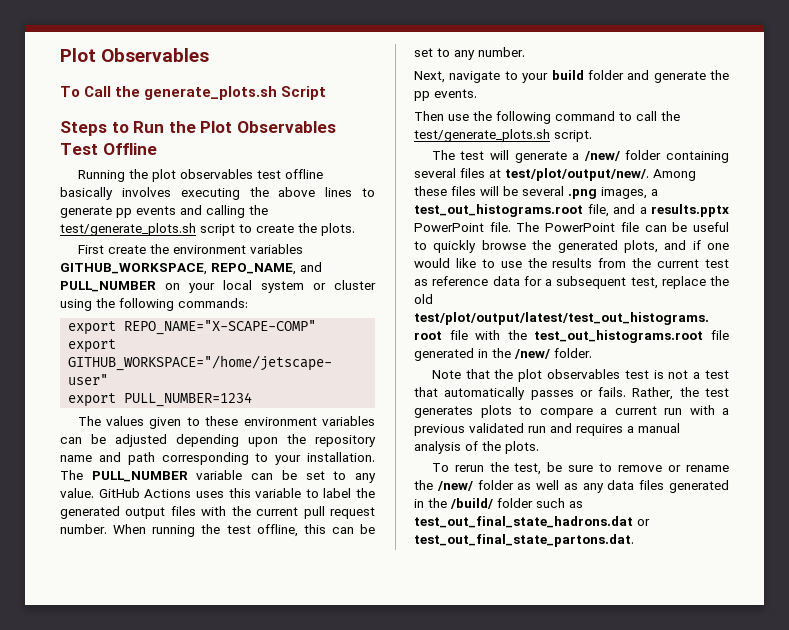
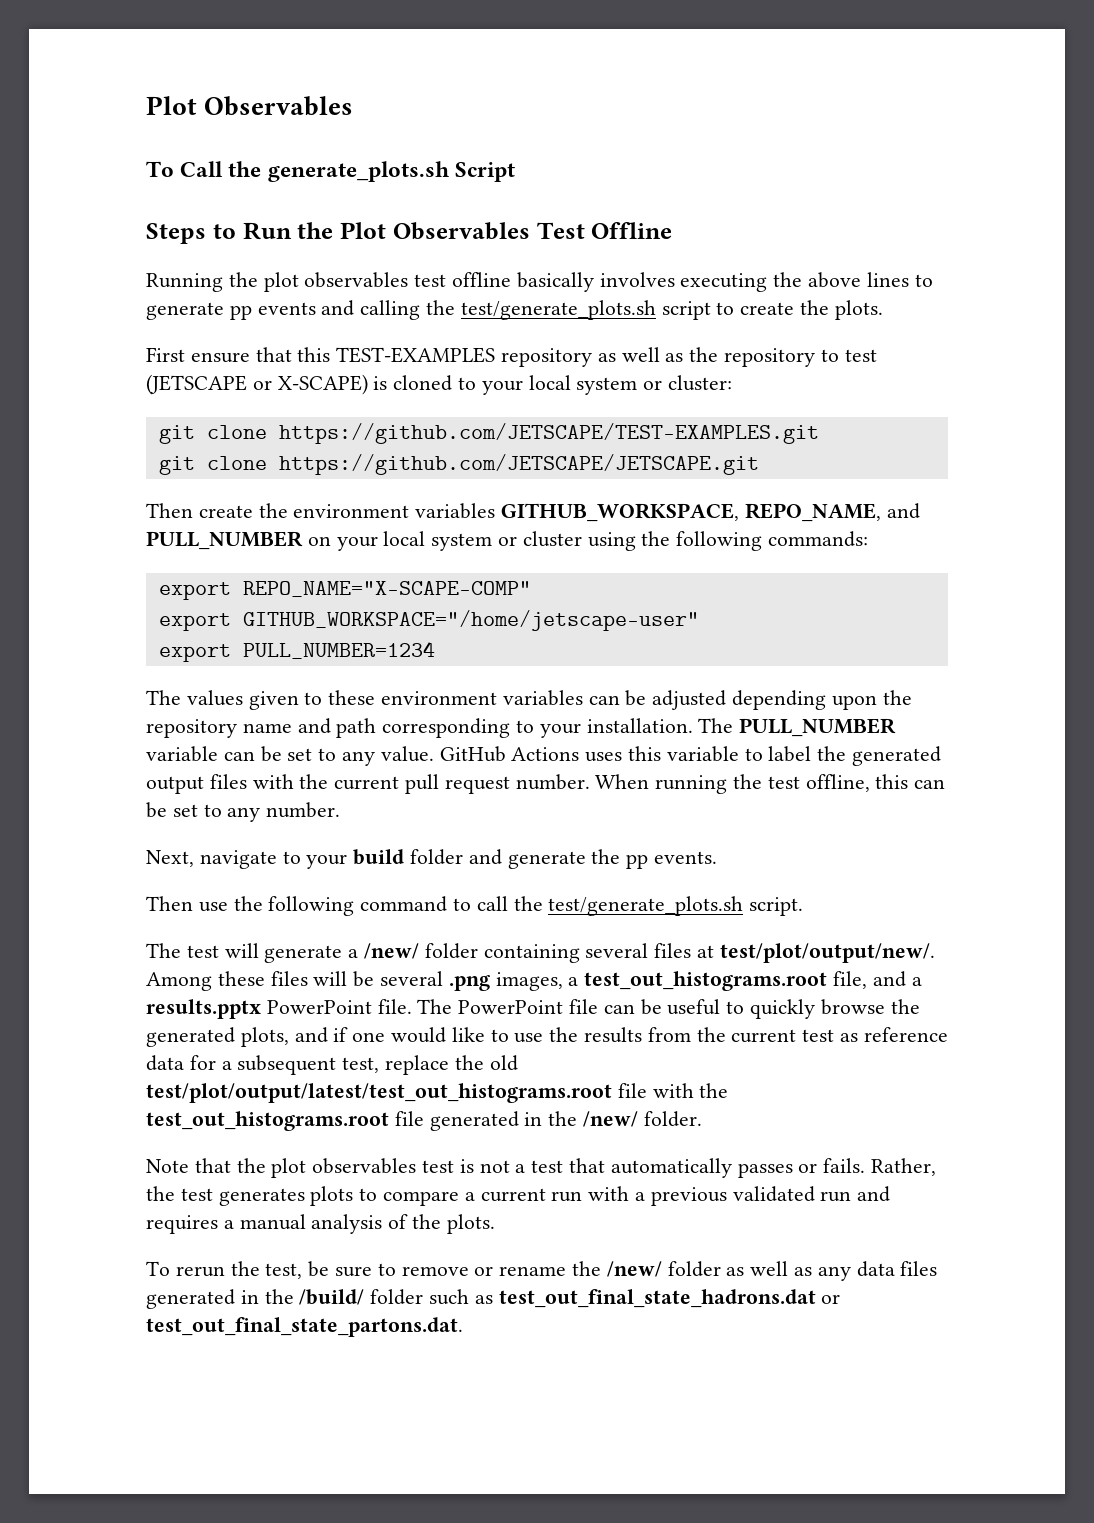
- First create the environment variables GITHUB_WORKSPACE, REPO_NAME, and PULL_NUMBER on your local system or cluster using the following commands:
+ First ensure that this TEST-EXAMPLES repository as well as the repository to test (JETSCAPE or X-SCAPE) is cloned to your local system or cluster:
+ git clone https://github.com/JETSCAPE/TEST-EXAMPLES.git
+ git clone https://github.com/JETSCAPE/JETSCAPE.git
+ Then create the environment variables GITHUB_WORKSPACE, REPO_NAME, and PULL_NUMBER on your local system or cluster using the following commands:

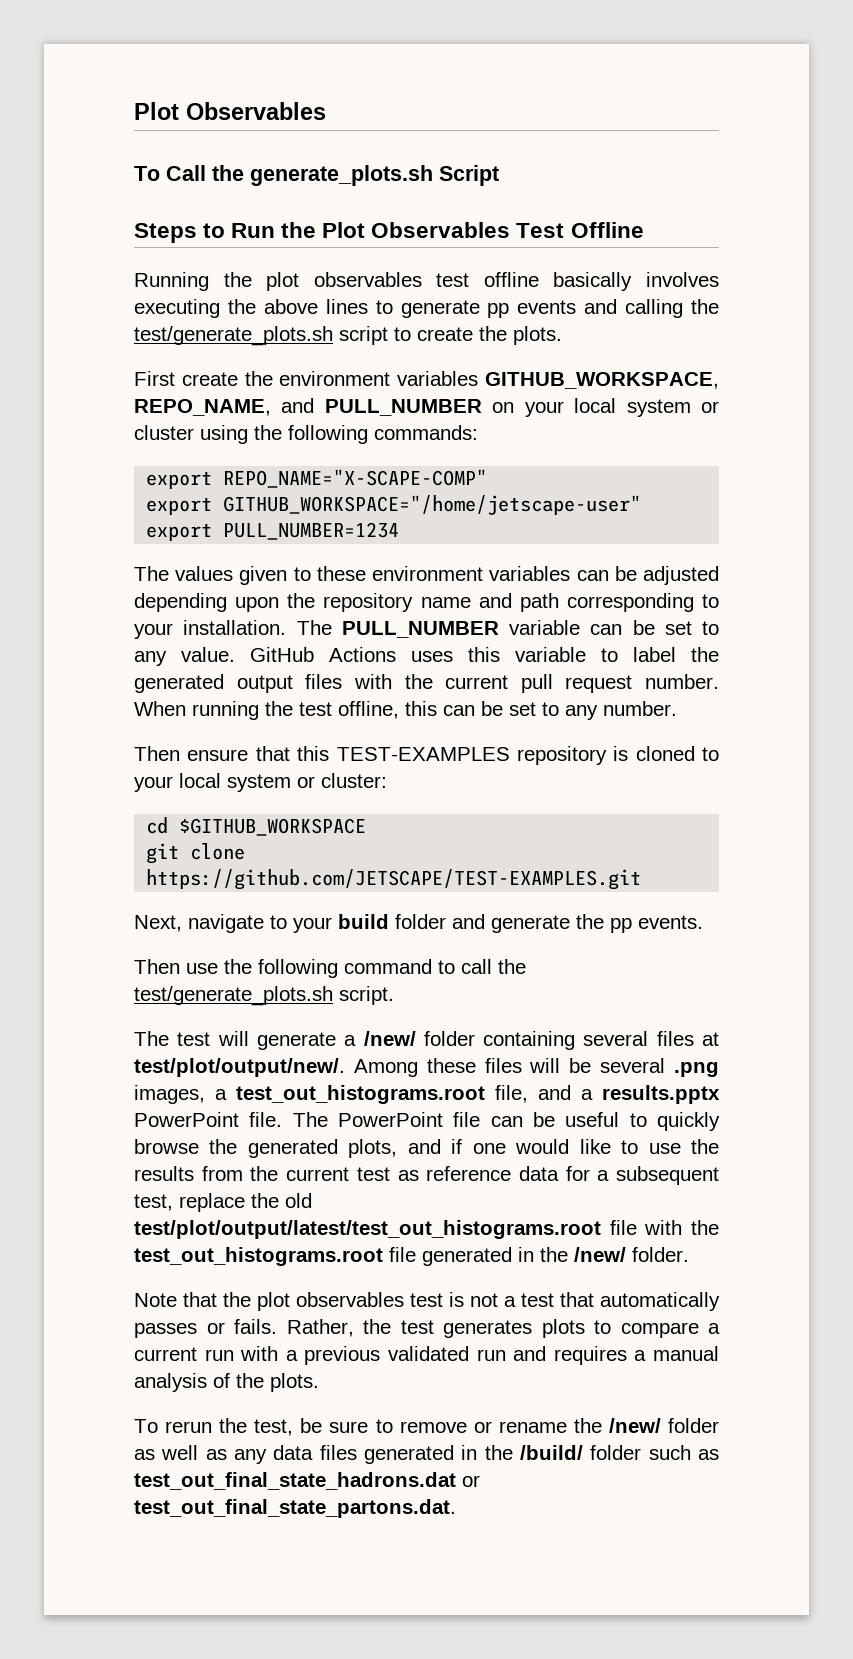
- First ensure that this TEST-EXAMPLES repository as well as the repository to test (JETSCAPE or X-SCAPE) is cloned to your local system or cluster:
- git clone https://github.com/JETSCAPE/TEST-EXAMPLES.git
- git clone https://github.com/JETSCAPE/JETSCAPE.git
- Then create the environment variables GITHUB_WORKSPACE, REPO_NAME, and PULL_NUMBER on your local system or cluster using the following commands:
+ First create the environment variables GITHUB_WORKSPACE, REPO_NAME, and PULL_NUMBER on your local system or cluster using the following commands:
+ Then ensure that this TEST-EXAMPLES repository is cloned to your local system or cluster:
+ cd $GITHUB_WORKSPACE
+ git clone https://github.com/JETSCAPE/TEST-EXAMPLES.git

